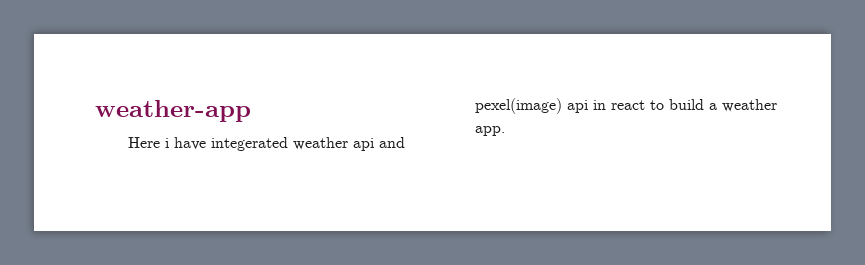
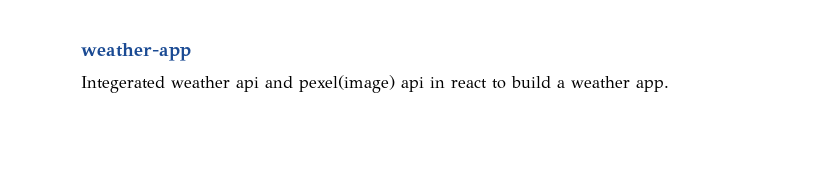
- Here i have integerated weather api and pexel(image) api in react to build a weather app.
+ Integerated weather api and pexel(image) api in react to build a weather app.

